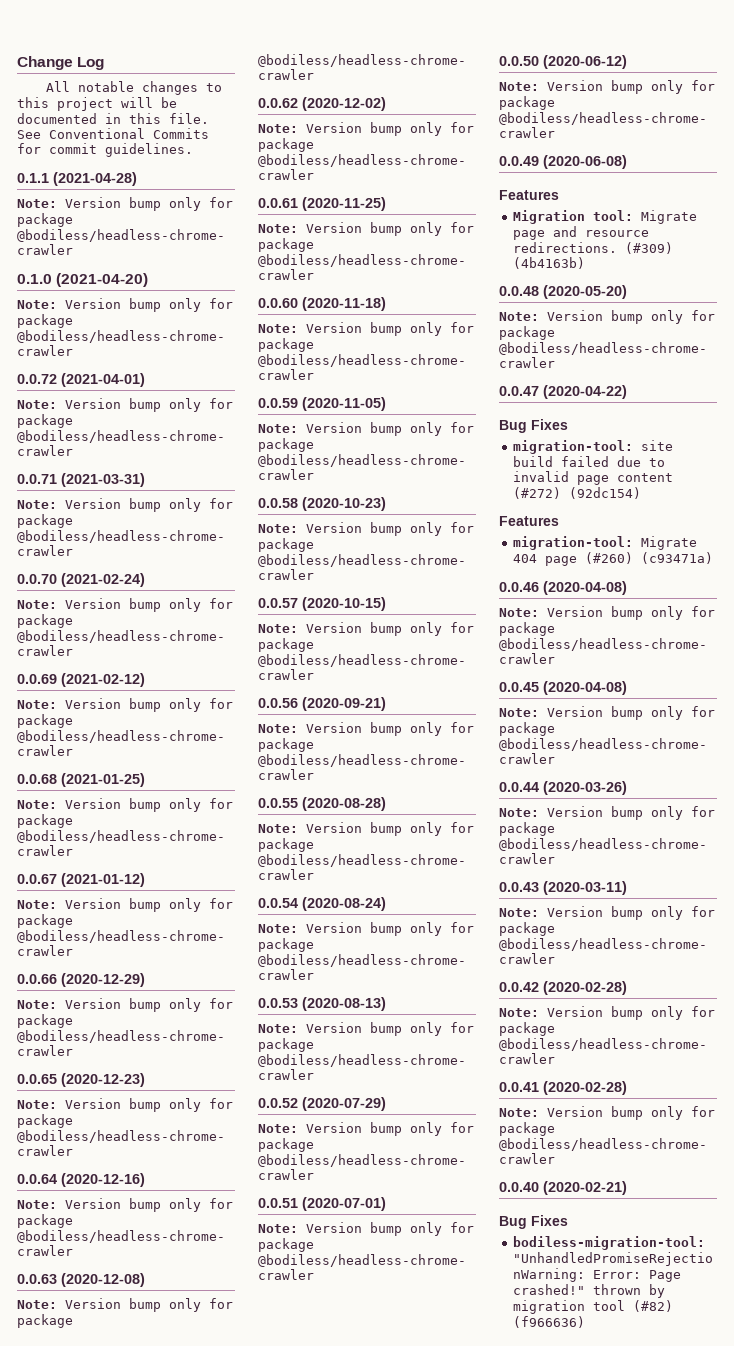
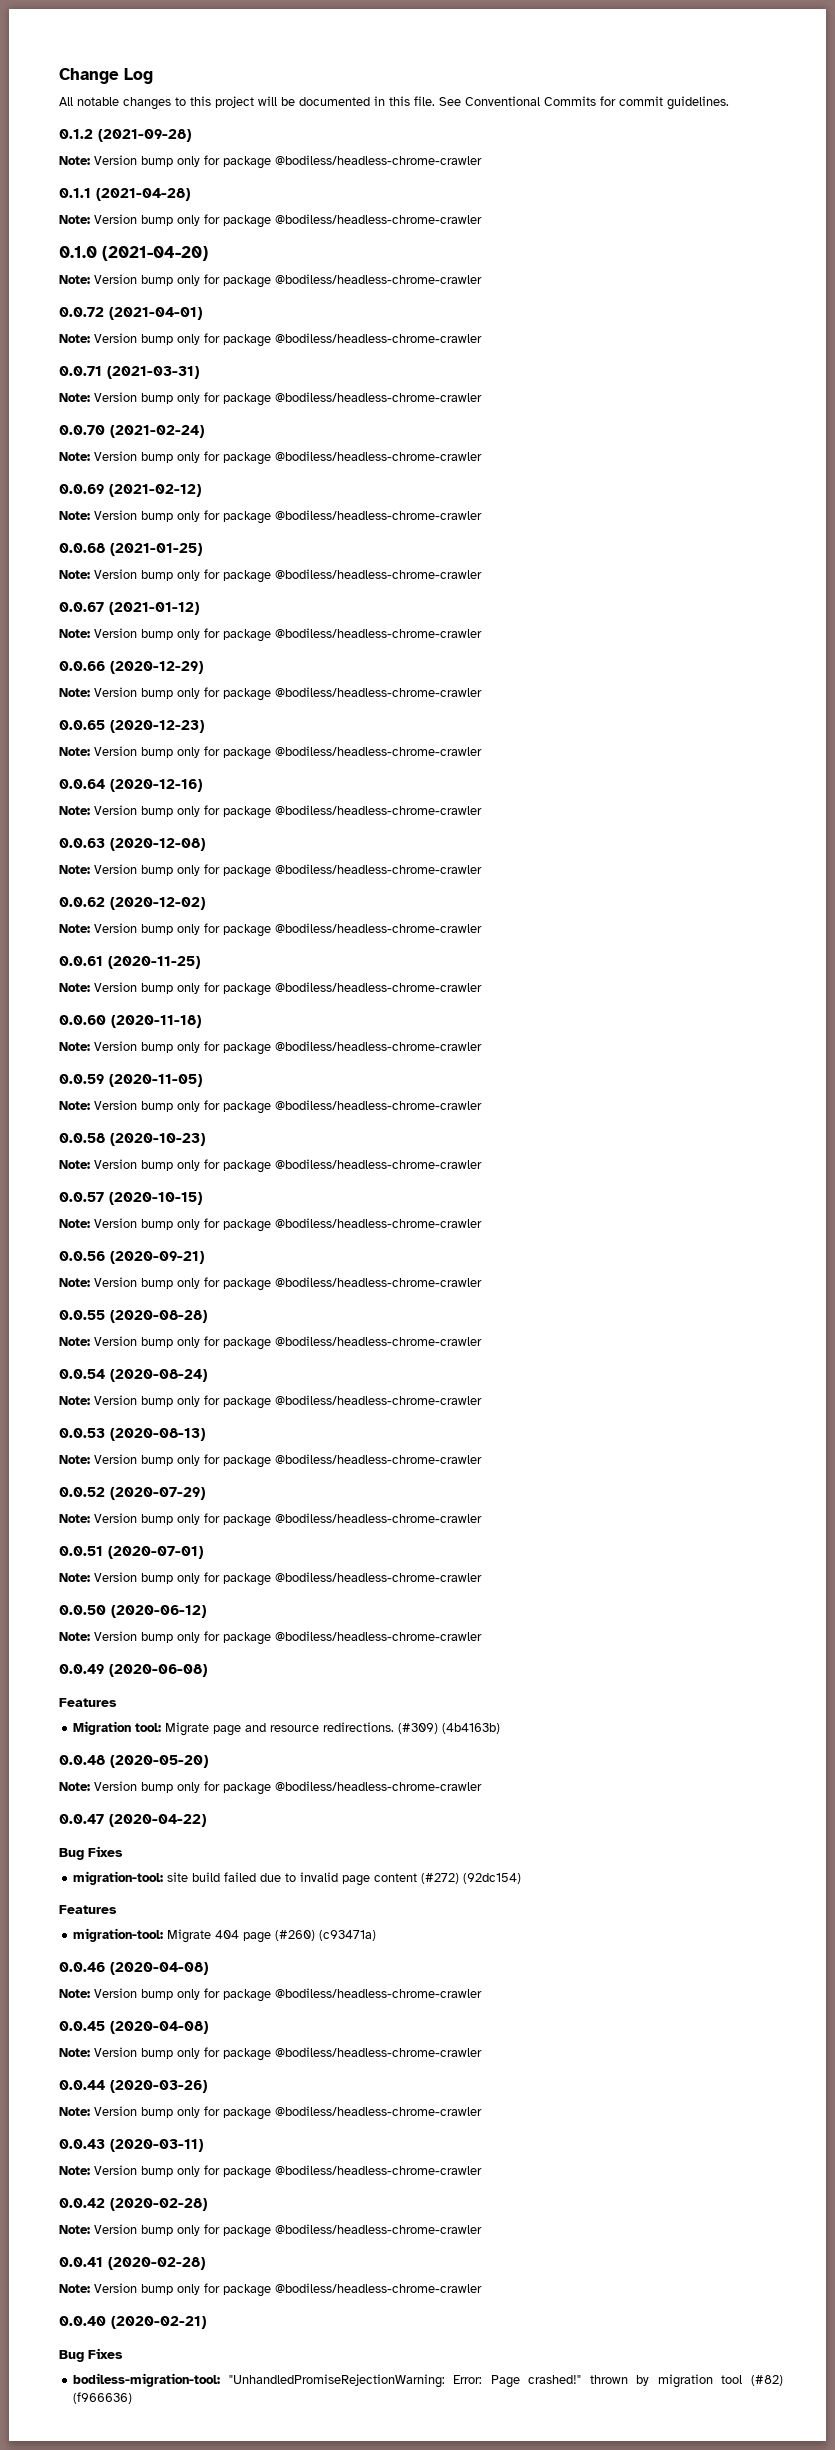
+ 0.1.2 (2021-09-28)
+ Note: Version bump only for package @bodiless/headless-chrome-crawler

